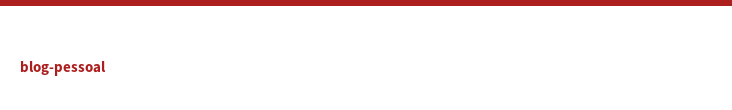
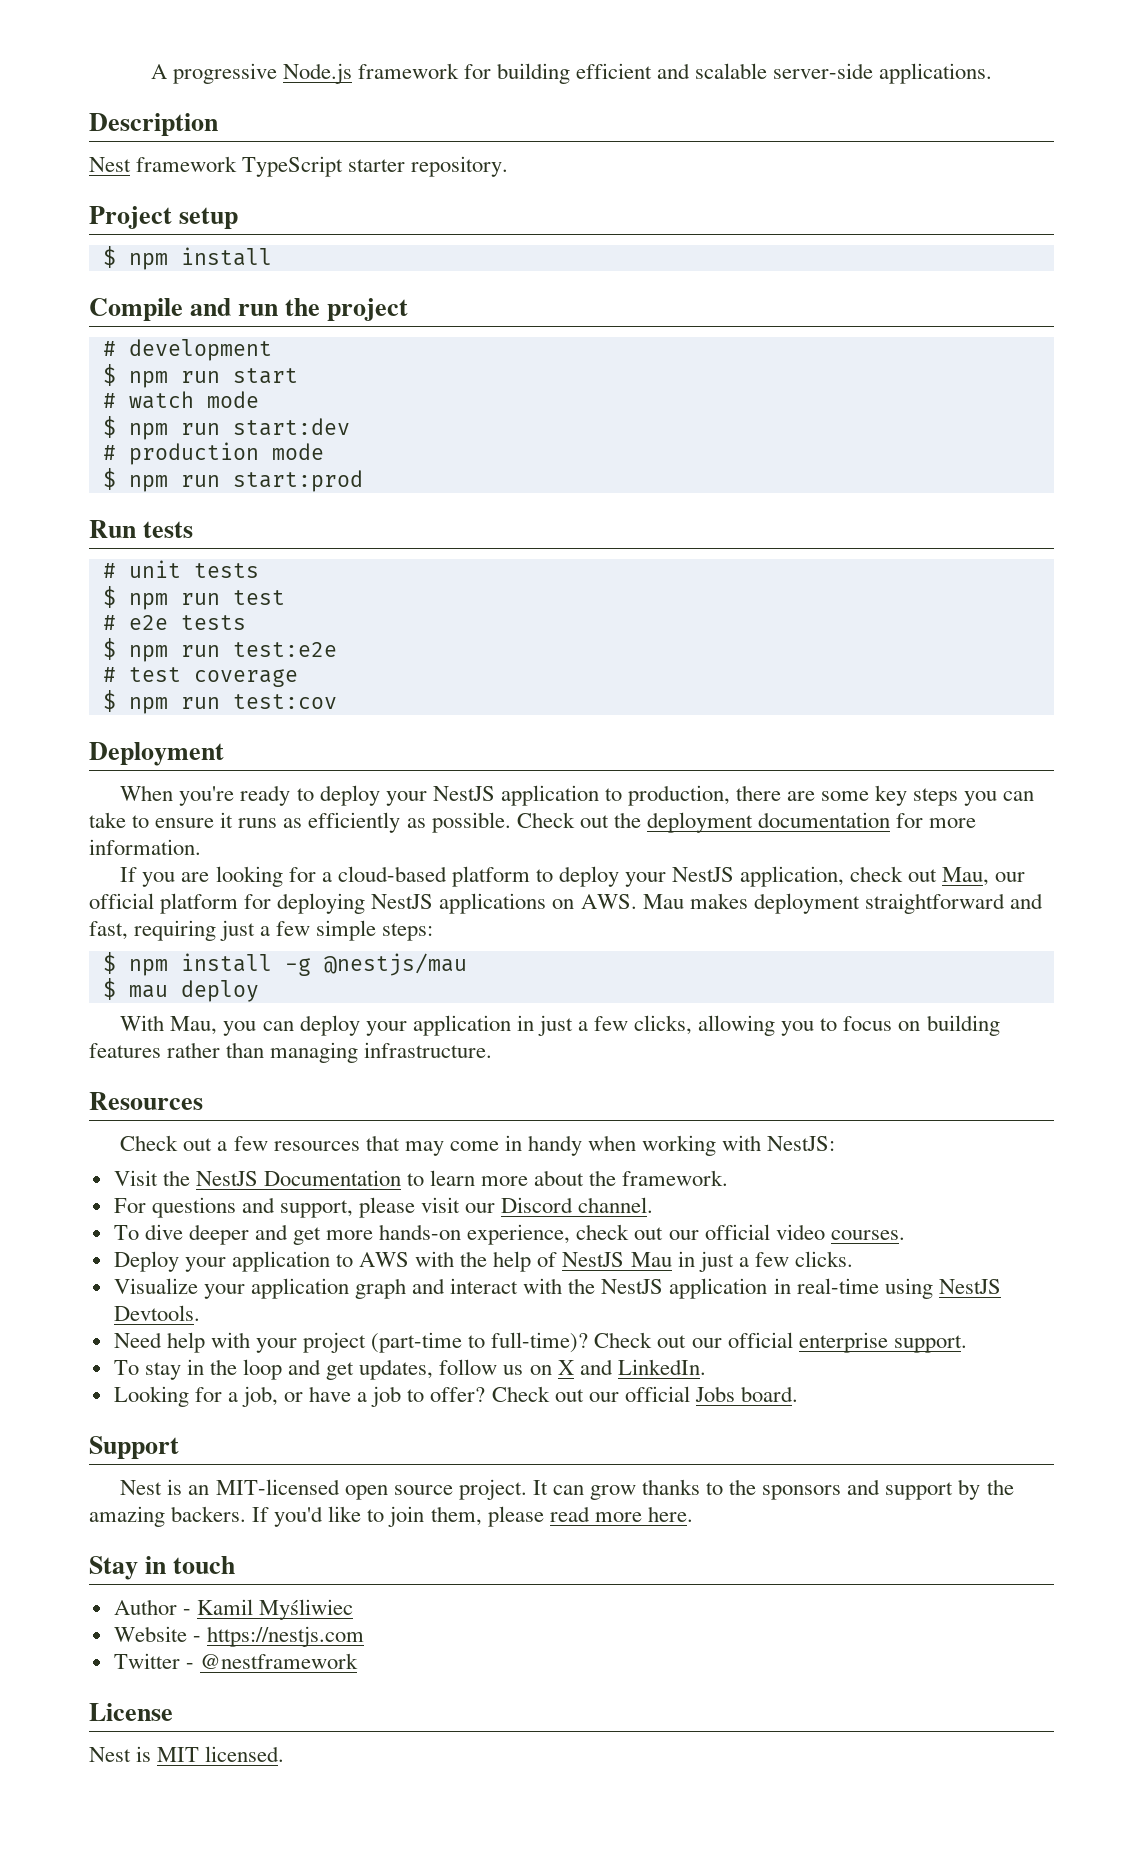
- blog-pessoal
+ A progressive Node.js framework for building efficient and scalable server-side applications.
+ Description
+ Nest framework TypeScript starter repository.
+ Project setup
+ $ npm install
+ Compile and run the project
+ # development
+ $ npm run start
+ # watch mode
+ $ npm run start:dev
+ # production mode
+ $ npm run start:prod
+ Run tests
+ # unit tests
+ $ npm run test
+ # e2e tests
+ $ npm run test:e2e
+ # test coverage
+ $ npm run test:cov
+ Deployment
+ When you're ready to deploy your NestJS application to production, there are some key steps you can take to ensure it runs as efficiently as possible. Check out the deployment documentation for more information.
+ If you are looking for a cloud-based platform to deploy your NestJS application, check out Mau, our official platform for deploying NestJS applications on AWS. Mau makes deployment straightforward and fast, requiring just a few simple steps:
+ $ npm install -g @nestjs/mau
+ $ mau deploy
+ With Mau, you can deploy your application in just a few clicks, allowing you to focus on building features rather than managing infrastructure.
+ Resources
+ Check out a few resources that may come in handy when working with NestJS:
+ Visit the NestJS Documentation to learn more about the framework.
+ For questions and support, please visit our Discord channel.
+ To dive deeper and get more hands-on experience, check out our official video courses.
+ Deploy your application to AWS with the help of NestJS Mau in just a few clicks.
+ Visualize your application graph and interact with the NestJS application in real-time using NestJS Devtools.
+ Need help with your project (part-time to full-time)? Check out our official enterprise support.
+ To stay in the loop and get updates, follow us on X and LinkedIn.
+ Looking for a job, or have a job to offer? Check out our official Jobs board.
+ Support
+ Nest is an MIT-licensed open source project. It can grow thanks to the sponsors and support by the amazing backers. If you'd like to join them, please read more here.
+ Stay in touch
+ Author - Kamil Myśliwiec
+ Website - https://nestjs.com
+ Twitter - @nestframework
+ License
+ Nest is MIT licensed.

